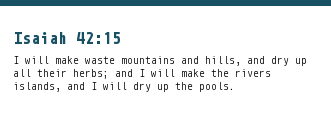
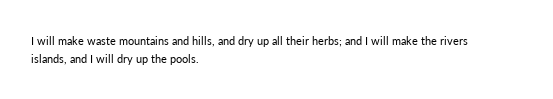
- Isaiah 42:15

